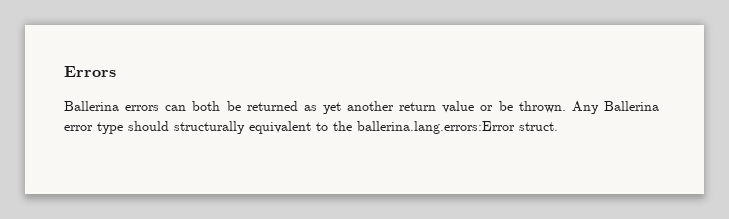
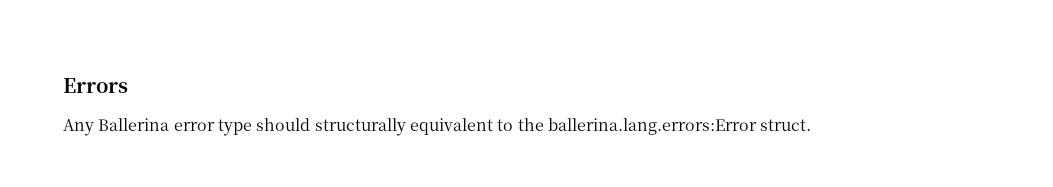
- Ballerina errors can both be returned as yet another return value or be thrown.

